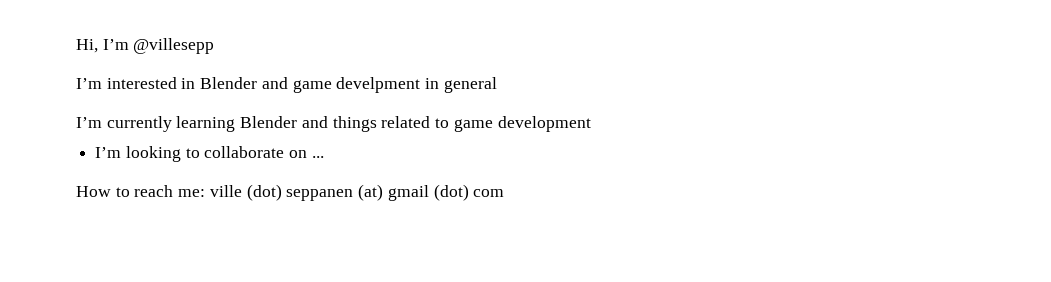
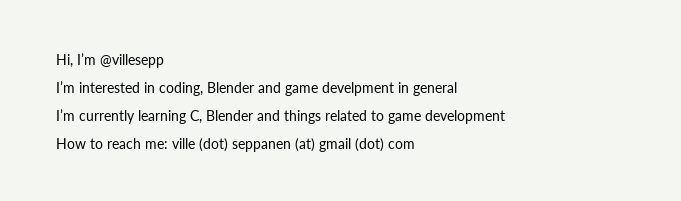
- I’m interested in Blender and game develpment in general
+ I’m interested in coding, Blender and game develpment in general
- I’m currently learning Blender and things related to game development
+ I’m currently learning C, Blender and things related to game development
- I’m looking to collaborate on ...

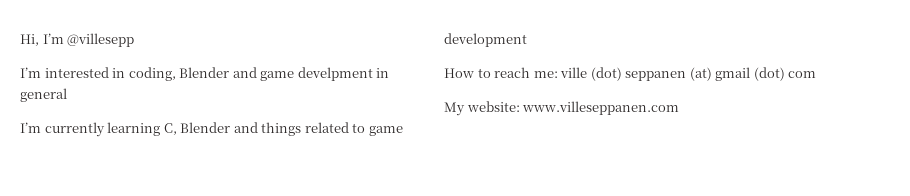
+ My website: www.villeseppanen.com

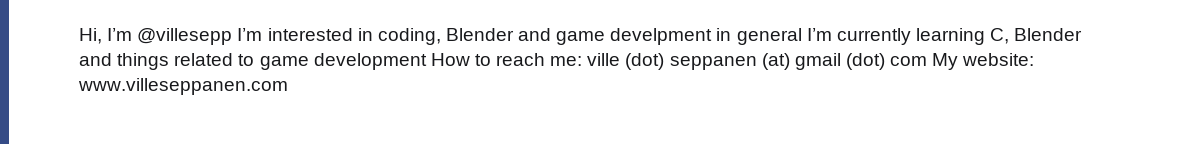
- Hi, I’m @villesepp
- I’m interested in coding, Blender and game develpment in general
- I’m currently learning C, Blender and things related to game development
- How to reach me: ville (dot) seppanen (at) gmail (dot) com
- My website: www.villeseppanen.com
+ Hi, I’m @villesepp I’m interested in coding, Blender and game develpment in general I’m currently learning C, Blender and things related to game development How to reach me: ville (dot) seppanen (at) gmail (dot) com My website: www.villeseppanen.com

